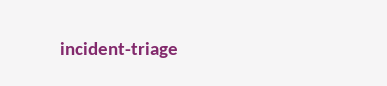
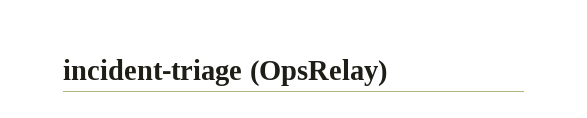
- incident-triage
+ incident-triage (OpsRelay)

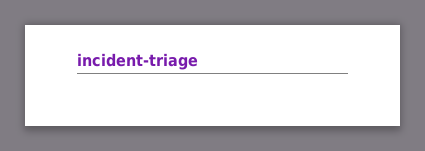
- incident-triage (OpsRelay)
+ incident-triage

